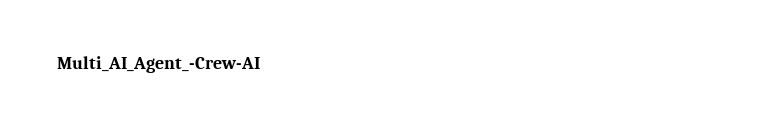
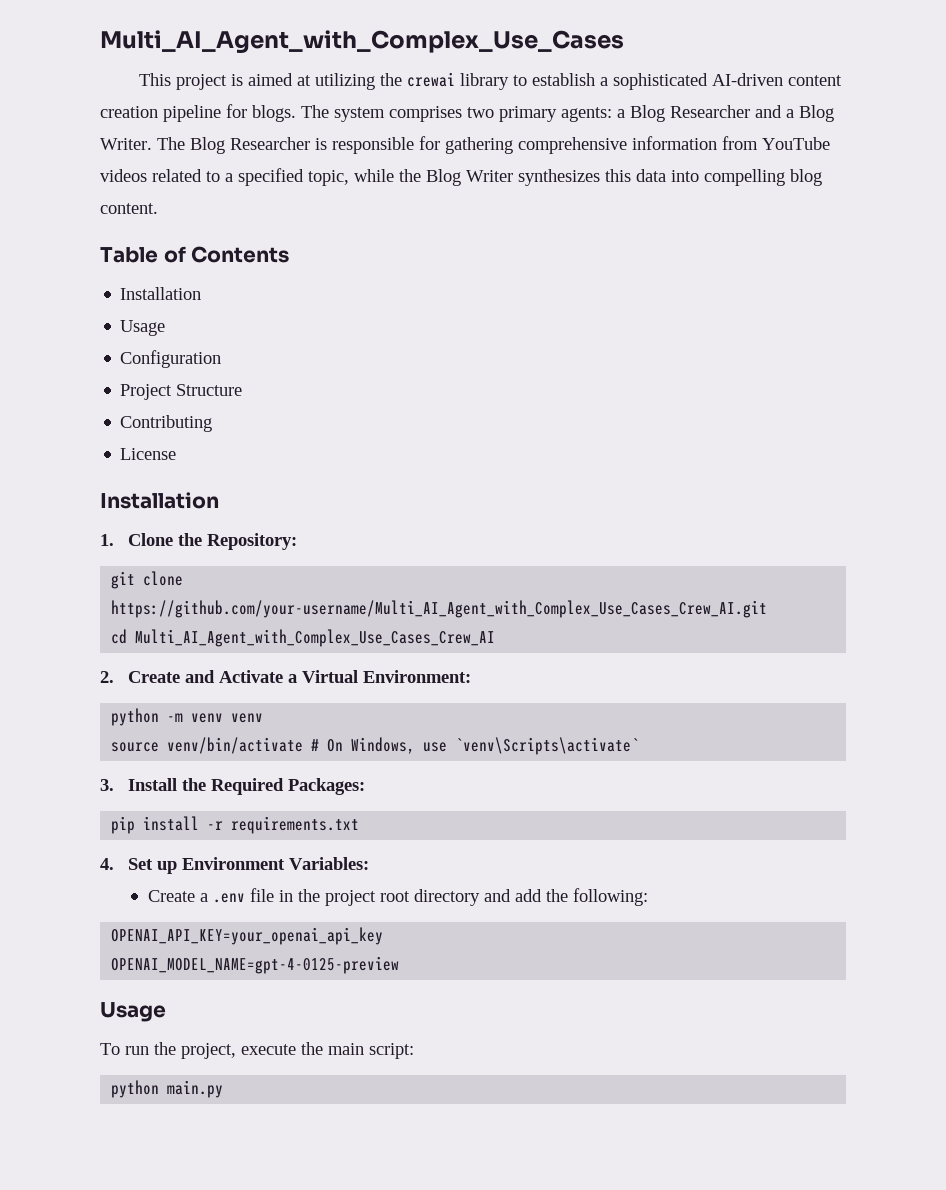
- Multi_AI_Agent_-Crew-AI
+ Multi_AI_Agent_with_Complex_Use_Cases
+ This project is aimed at utilizing the crewai library to establish a sophisticated AI-driven content creation pipeline for blogs. The system comprises two primary agents: a Blog Researcher and a Blog Writer. The Blog Researcher is responsible for gathering comprehensive information from YouTube videos related to a specified topic, while the Blog Writer synthesizes this data into compelling blog content.
+ Table of Contents
+ Installation
+ Usage
+ Configuration
+ Project Structure
+ Contributing
+ License
+ Installation
+ 1. Clone the Repository:
+ git clone https://github.com/your-username/Multi_AI_Agent_with_Complex_Use_Cases_Crew_AI.git
+ cd Multi_AI_Agent_with_Complex_Use_Cases_Crew_AI
+ 2. Create and Activate a Virtual Environment:
+ python -m venv venv
+ source venv/bin/activate # On Windows, use `venv\Scripts\activate`
+ 3. Install the Required Packages:
+ pip install -r requirements.txt
+ 4. Set up Environment Variables:
+ Create a .env file in the project root directory and add the following:
+ OPENAI_API_KEY=your_openai_api_key
+ OPENAI_MODEL_NAME=gpt-4-0125-preview
+ Usage
+ To run the project, execute the main script:
+ python main.py

